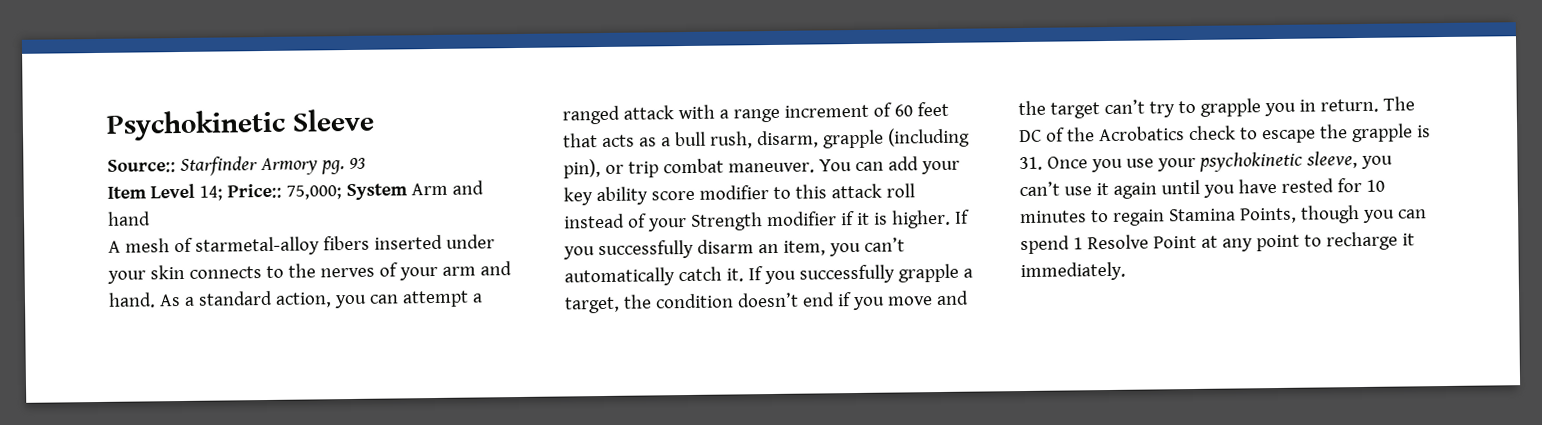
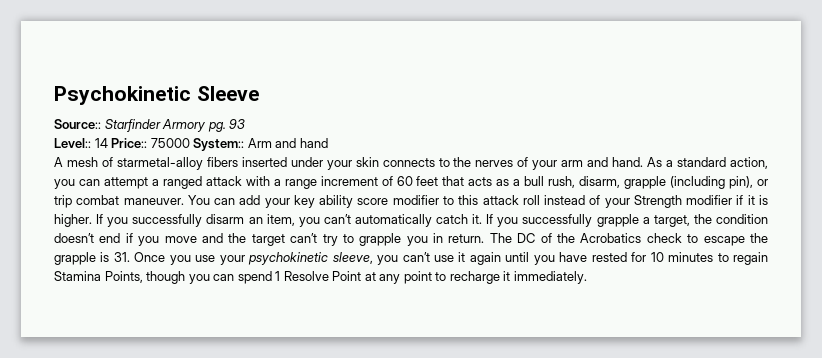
- Item Level 14; Price:: 75,000; System Arm and hand
+ Level:: 14 Price:: 75000 System:: Arm and hand

